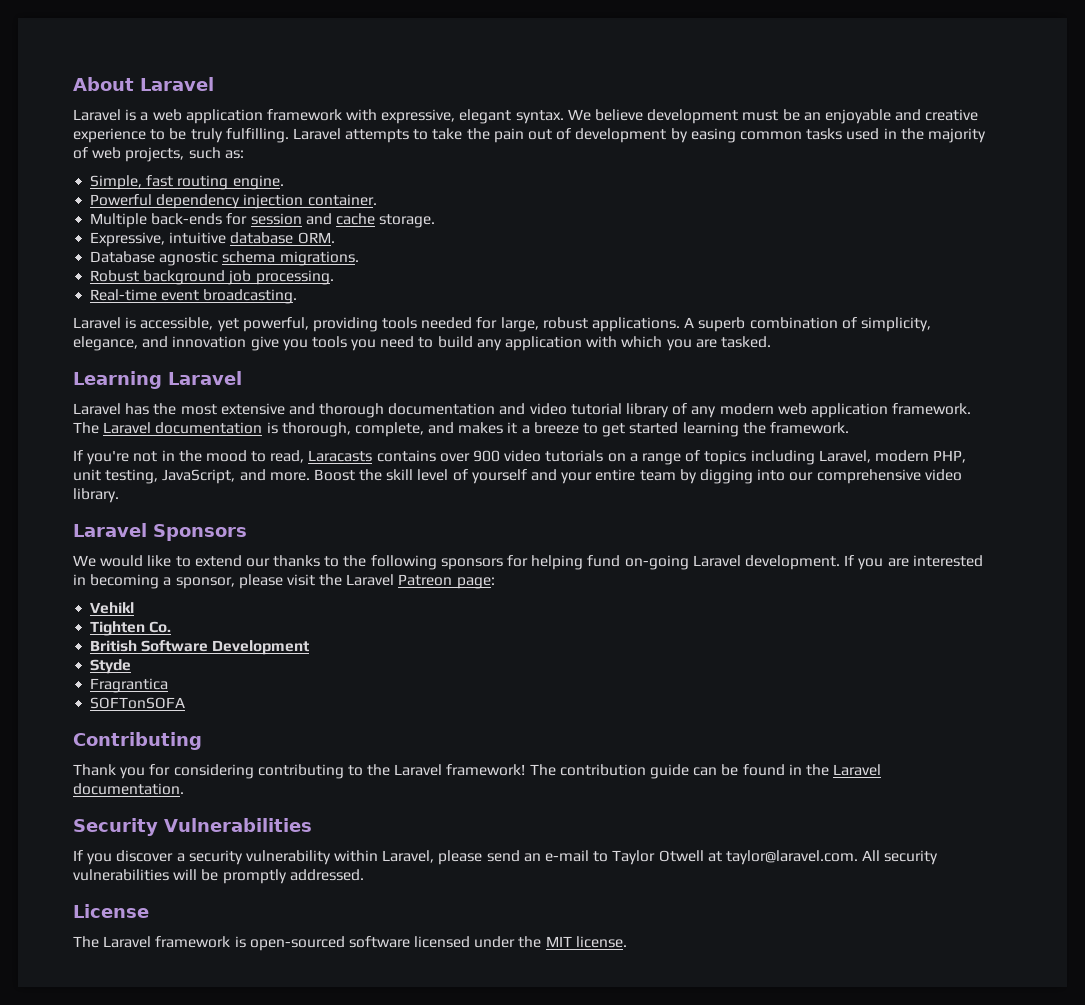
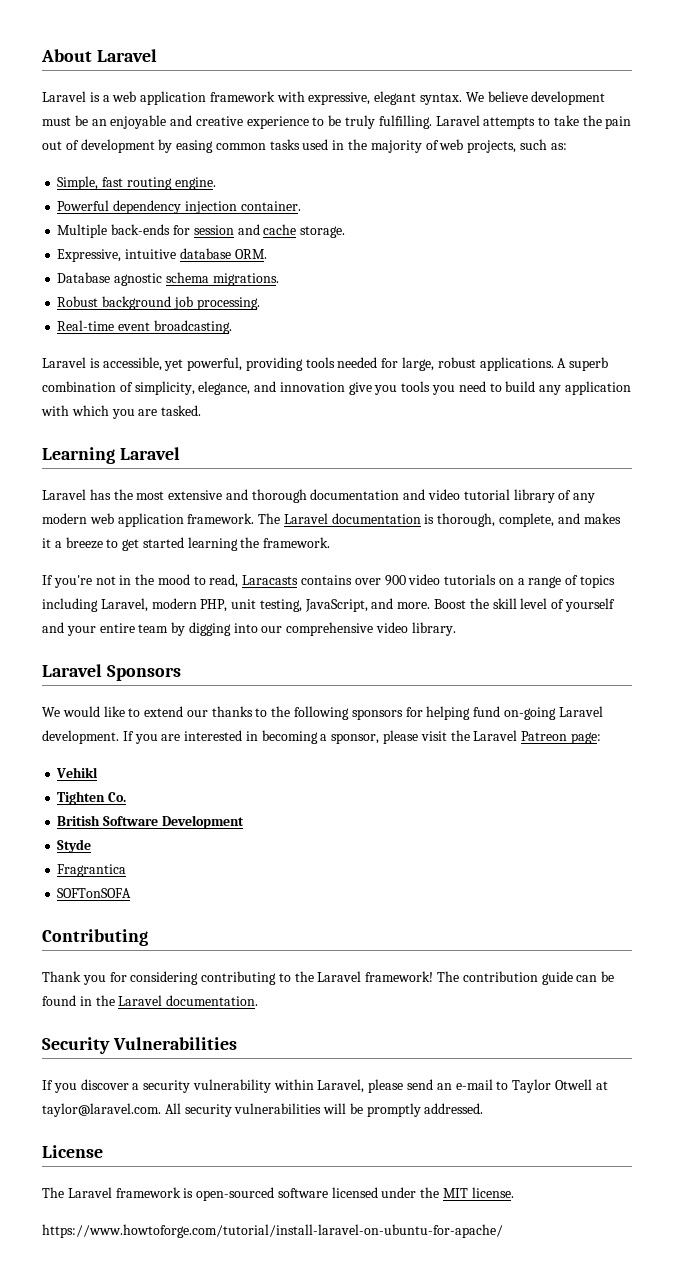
+ https://www.howtoforge.com/tutorial/install-laravel-on-ubuntu-for-apache/

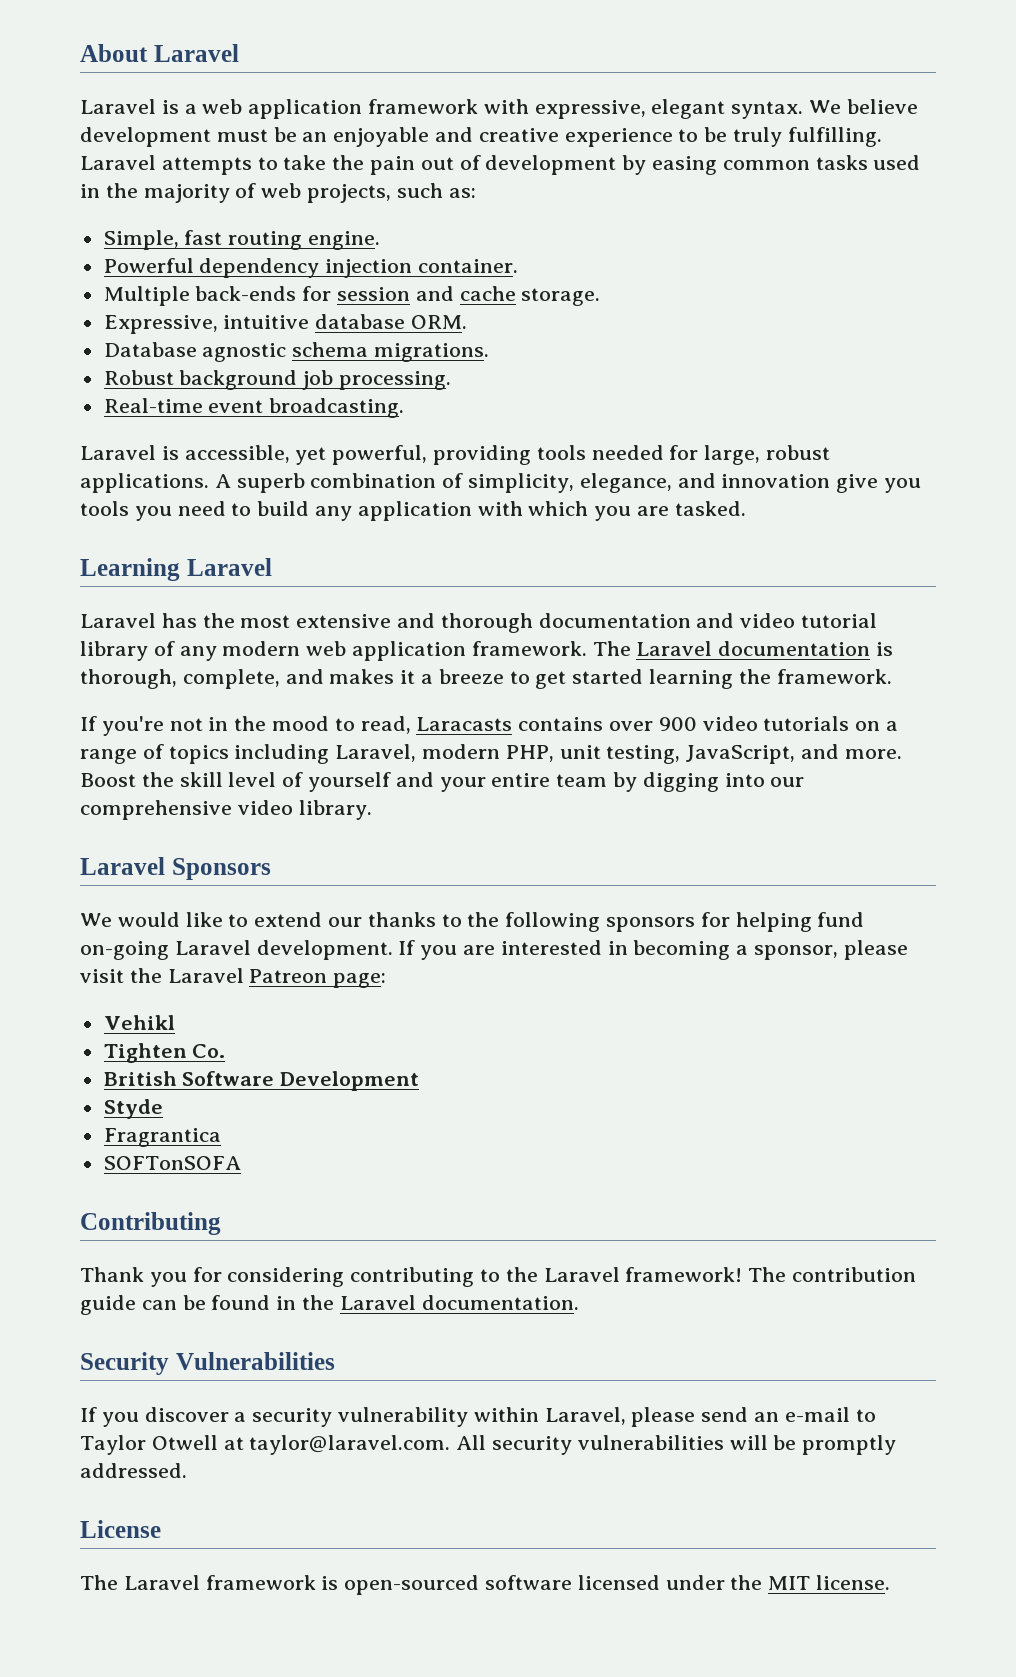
- https://www.howtoforge.com/tutorial/install-laravel-on-ubuntu-for-apache/

